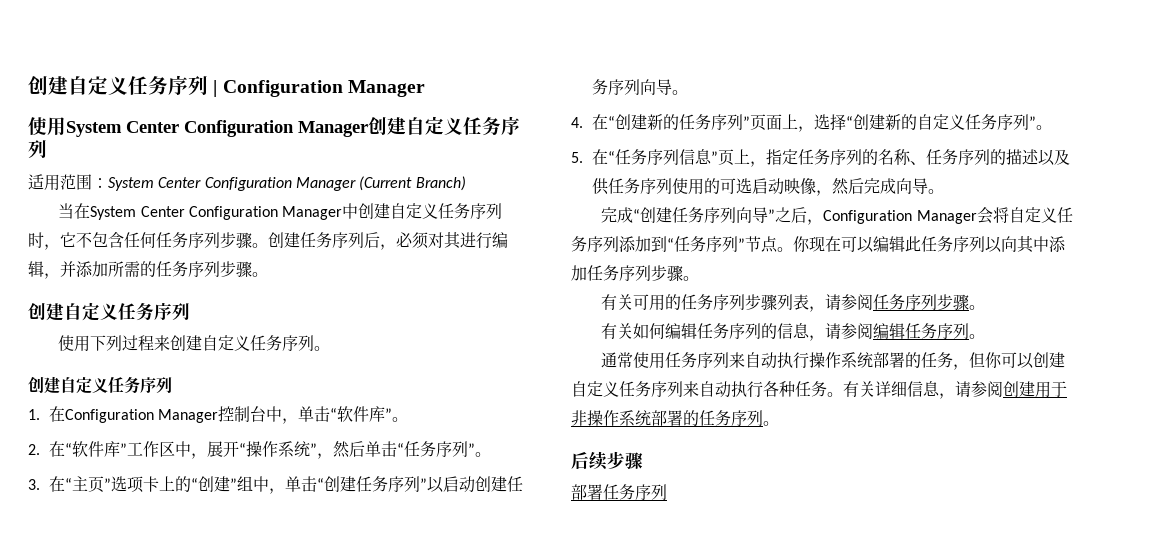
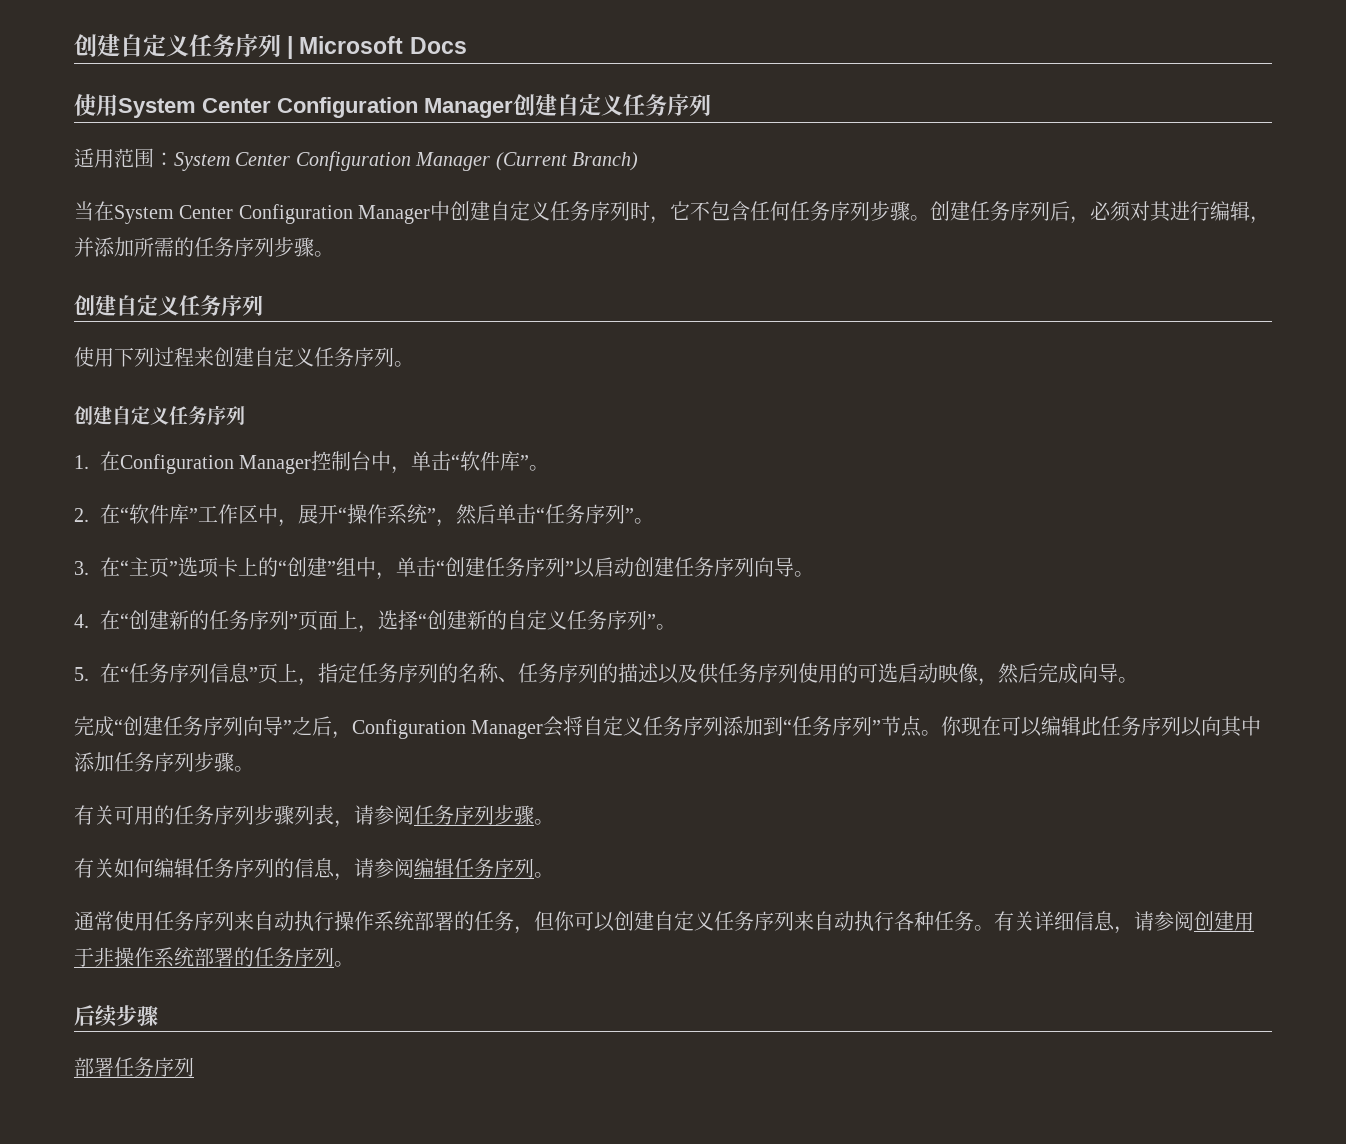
- 创建自定义任务序列 | Configuration Manager
+ 创建自定义任务序列 | Microsoft Docs

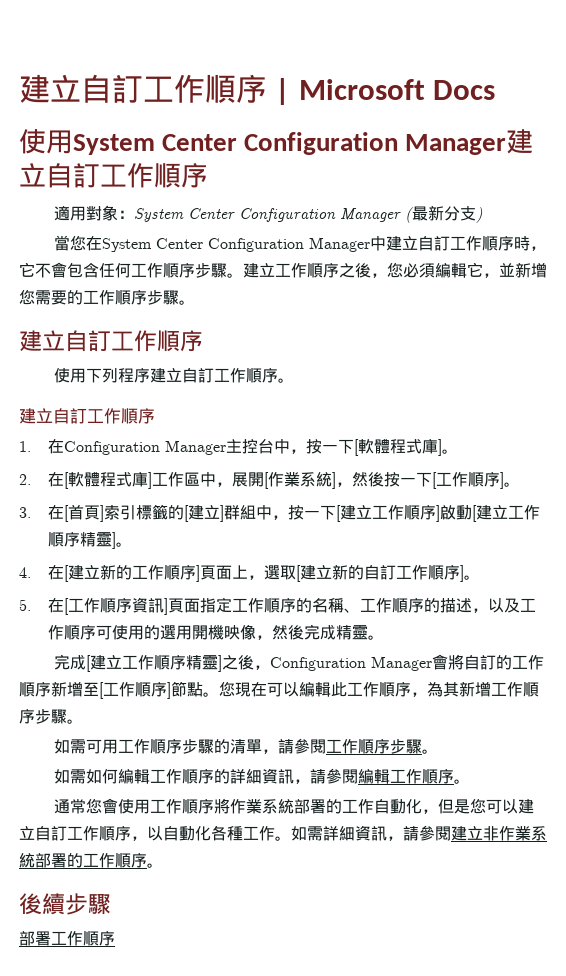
- 创建自定义任务序列 | Microsoft Docs
+ 建立自訂工作順序 | Microsoft Docs
- 使用System Center Configuration Manager创建自定义任务序列
- 适用范围：System Center Configuration Manager (Current Branch)
- 当在System Center Configuration Manager中创建自定义任务序列时，它不包含任何任务序列步骤。创建任务序列后，必须对其进行编辑，并添加所需的任务序列步骤。
- 创建自定义任务序列
+ 使用System Center Configuration Manager建立自訂工作順序
+ 適用對象：System Center Configuration Manager (最新分支)
+ 當您在System Center Configuration Manager中建立自訂工作順序時，它不會包含任何工作順序步驟。建立工作順序之後，您必須編輯它，並新增您需要的工作順序步驟。
+ 建立自訂工作順序
- 使用下列过程来创建自定义任务序列。
- 创建自定义任务序列
+ 使用下列程序建立自訂工作順序。
+ 建立自訂工作順序
- 1.在Configuration Manager控制台中，单击“软件库”。
- 2.在“软件库”工作区中，展开“操作系统”，然后单击“任务序列”。
- 3.在“主页”选项卡上的“创建”组中，单击“创建任务序列”以启动创建任务序列向导。
- 4.在“创建新的任务序列”页面上，选择“创建新的自定义任务序列”。
- 5.在“任务序列信息”页上，指定任务序列的名称、任务序列的描述以及供任务序列使用的可选启动映像，然后完成向导。
- 完成“创建任务序列向导”之后，Configuration Manager会将自定义任务序列添加到“任务序列”节点。你现在可以编辑此任务序列以向其中添加任务序列步骤。
- 有关可用的任务序列步骤列表，请参阅任务序列步骤。
- 有关如何编辑任务序列的信息，请参阅编辑任务序列。
- 通常使用任务序列来自动执行操作系统部署的任务，但你可以创建自定义任务序列来自动执行各种任务。有关详细信息，请参阅创建用于非操作系统部署的任务序列。
- 后续步骤
- 部署任务序列
+ 1.在Configuration Manager主控台中，按一下[軟體程式庫]。
+ 2.在[軟體程式庫]工作區中，展開[作業系統]，然後按一下[工作順序]。
+ 3.在[首頁]索引標籤的[建立]群組中，按一下[建立工作順序]啟動[建立工作順序精靈]。
+ 4.在[建立新的工作順序]頁面上，選取[建立新的自訂工作順序]。
+ 5.在[工作順序資訊]頁面指定工作順序的名稱、工作順序的描述，以及工作順序可使用的選用開機映像，然後完成精靈。
+ 完成[建立工作順序精靈]之後，Configuration Manager會將自訂的工作順序新增至[工作順序]節點。您現在可以編輯此工作順序，為其新增工作順序步驟。
+ 如需可用工作順序步驟的清單，請參閱工作順序步驟。
+ 如需如何編輯工作順序的詳細資訊，請參閱編輯工作順序。
+ 通常您會使用工作順序將作業系統部署的工作自動化，但是您可以建立自訂工作順序，以自動化各種工作。如需詳細資訊，請參閱建立非作業系統部署的工作順序。
+ 後續步驟
+ 部署工作順序

